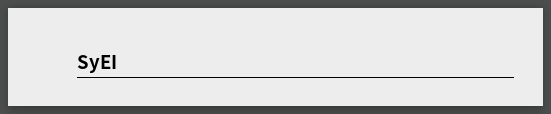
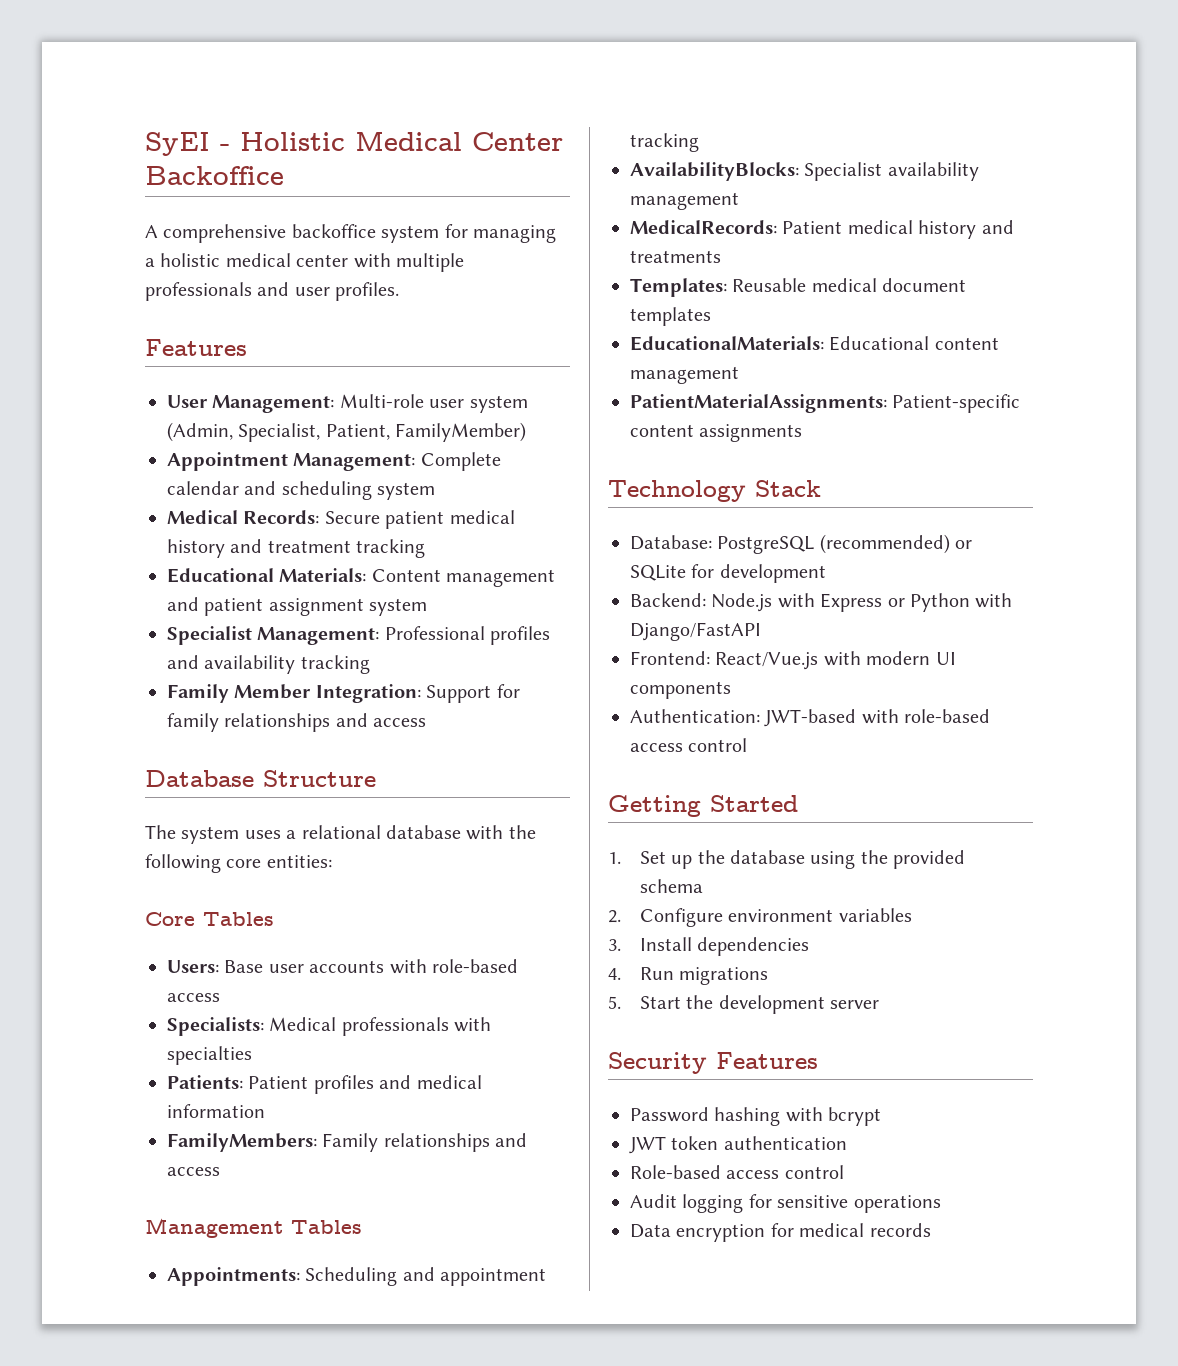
- SyEI
+ SyEI - Holistic Medical Center Backoffice
+ A comprehensive backoffice system for managing a holistic medical center with multiple professionals and user profiles.
+ Features
+ User Management: Multi-role user system (Admin, Specialist, Patient, FamilyMember)
+ Appointment Management: Complete calendar and scheduling system
+ Medical Records: Secure patient medical history and treatment tracking
+ Educational Materials: Content management and patient assignment system
+ Specialist Management: Professional profiles and availability tracking
+ Family Member Integration: Support for family relationships and access
+ Database Structure
+ The system uses a relational database with the following core entities:
+ Core Tables
+ Users: Base user accounts with role-based access
+ Specialists: Medical professionals with specialties
+ Patients: Patient profiles and medical information
+ FamilyMembers: Family relationships and access
+ Management Tables
+ Appointments: Scheduling and appointment tracking
+ AvailabilityBlocks: Specialist availability management
+ MedicalRecords: Patient medical history and treatments
+ Templates: Reusable medical document templates
+ EducationalMaterials: Educational content management
+ PatientMaterialAssignments: Patient-specific content assignments
+ Technology Stack
+ Database: PostgreSQL (recommended) or SQLite for development
+ Backend: Node.js with Express or Python with Django/FastAPI
+ Frontend: React/Vue.js with modern UI components
+ Authentication: JWT-based with role-based access control
+ Getting Started
+ 1. Set up the database using the provided schema
+ 2. Configure environment variables
+ 3. Install dependencies
+ 4. Run migrations
+ 5. Start the development server
+ Security Features
+ Password hashing with bcrypt
+ JWT token authentication
+ Role-based access control
+ Audit logging for sensitive operations
+ Data encryption for medical records

